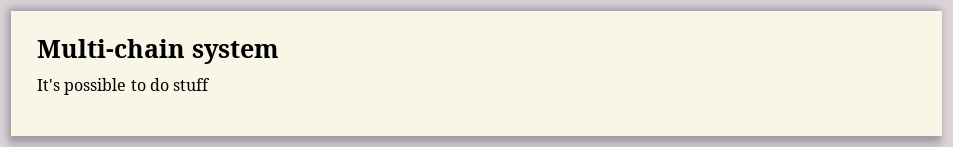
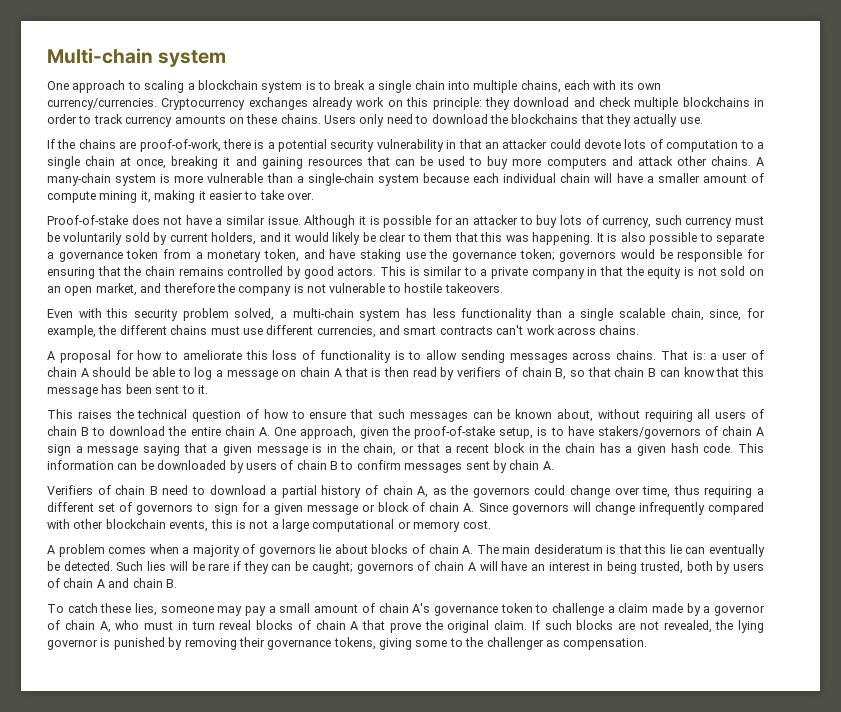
- It's possible to do stuff
+ One approach to scaling a blockchain system is to break a single chain into multiple chains, each with its own currency/currencies. Cryptocurrency exchanges already work on this principle: they download and check multiple blockchains in order to track currency amounts on these chains. Users only need to download the blockchains that they actually use.
+ If the chains are proof-of-work, there is a potential security vulnerability in that an attacker could devote lots of computation to a single chain at once, breaking it and gaining resources that can be used to buy more computers and attack other chains. A many-chain system is more vulnerable than a single-chain system because each individual chain will have a smaller amount of compute mining it, making it easier to take over.
+ Proof-of-stake does not have a similar issue. Although it is possible for an attacker to buy lots of currency, such currency must be voluntarily sold by current holders, and it would likely be clear to them that this was happening. It is also possible to separate a governance token from a monetary token, and have staking use the governance token; governors would be responsible for ensuring that the chain remains controlled by good actors. This is similar to a private company in that the equity is not sold on an open market, and therefore the company is not vulnerable to hostile takeovers.
+ Even with this security problem solved, a multi-chain system has less functionality than a single scalable chain, since, for example, the different chains must use different currencies, and smart contracts can't work across chains.
+ A proposal for how to ameliorate this loss of functionality is to allow sending messages across chains. That is: a user of chain A should be able to log a message on chain A that is then read by verifiers of chain B, so that chain B can know that this message has been sent to it.
+ This raises the technical question of how to ensure that such messages can be known about, without requiring all users of chain B to download the entire chain A. One approach, given the proof-of-stake setup, is to have stakers/governors of chain A sign a message saying that a given message is in the chain, or that a recent block in the chain has a given hash code. This information can be downloaded by users of chain B to confirm messages sent by chain A.
+ Verifiers of chain B need to download a partial history of chain A, as the governors could change over time, thus requiring a different set of governors to sign for a given message or block of chain A. Since governors will change infrequently compared with other blockchain events, this is not a large computational or memory cost.
+ A problem comes when a majority of governors lie about blocks of chain A. The main desideratum is that this lie can eventually be detected. Such lies will be rare if they can be caught; governors of chain A will have an interest in being trusted, both by users of chain A and chain B.
+ To catch these lies, someone may pay a small amount of chain A's governance token to challenge a claim made by a governor of chain A, who must in turn reveal blocks of chain A that prove the original claim. If such blocks are not revealed, the lying governor is punished by removing their governance tokens, giving some to the challenger as compensation.

